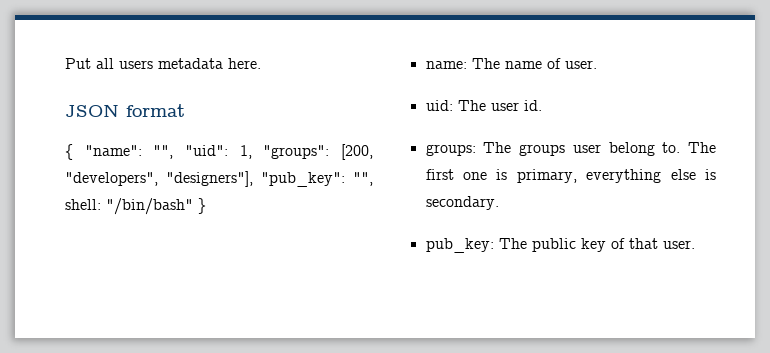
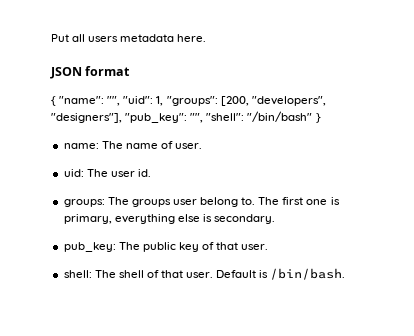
- { "name": "", "uid": 1, "groups": [200, "developers", "designers"], "pub_key": "", shell: "/bin/bash" }
+ { "name": "", "uid": 1, "groups": [200, "developers", "designers"], "pub_key": "", "shell": "/bin/bash" }
+ shell: The shell of that user. Default is /bin/bash.

